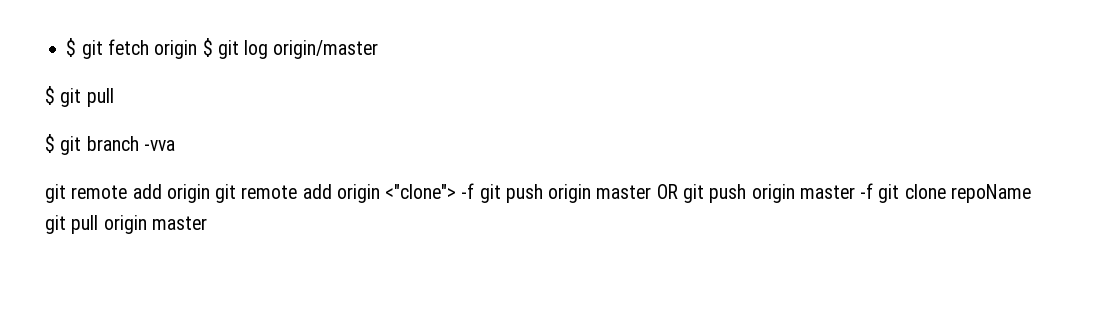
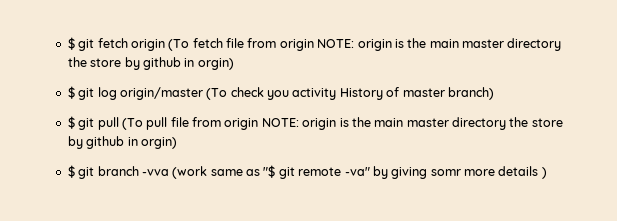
- $ git fetch origin $ git log origin/master
- $ git pull
- $ git branch -vva
- git remote add origin git remote add origin <"clone"> -f git push origin master OR git push origin master -f git clone repoName git pull origin master
+ $ git fetch origin (To fetch file from origin NOTE: origin is the main master directory the store by github in orgin)
+ $ git log origin/master (To check you activity History of master branch)
+ $ git pull (To pull file from origin NOTE: origin is the main master directory the store by github in orgin)
+ $ git branch -vva (work same as "$ git remote -va" by giving somr more details )

